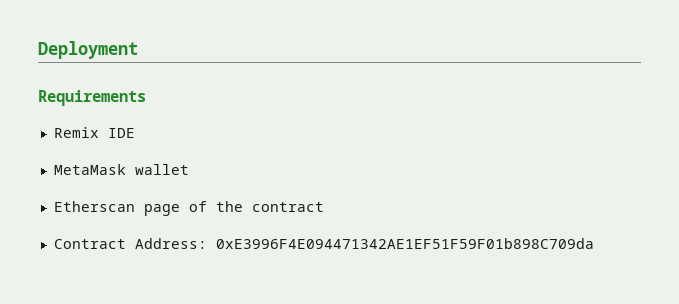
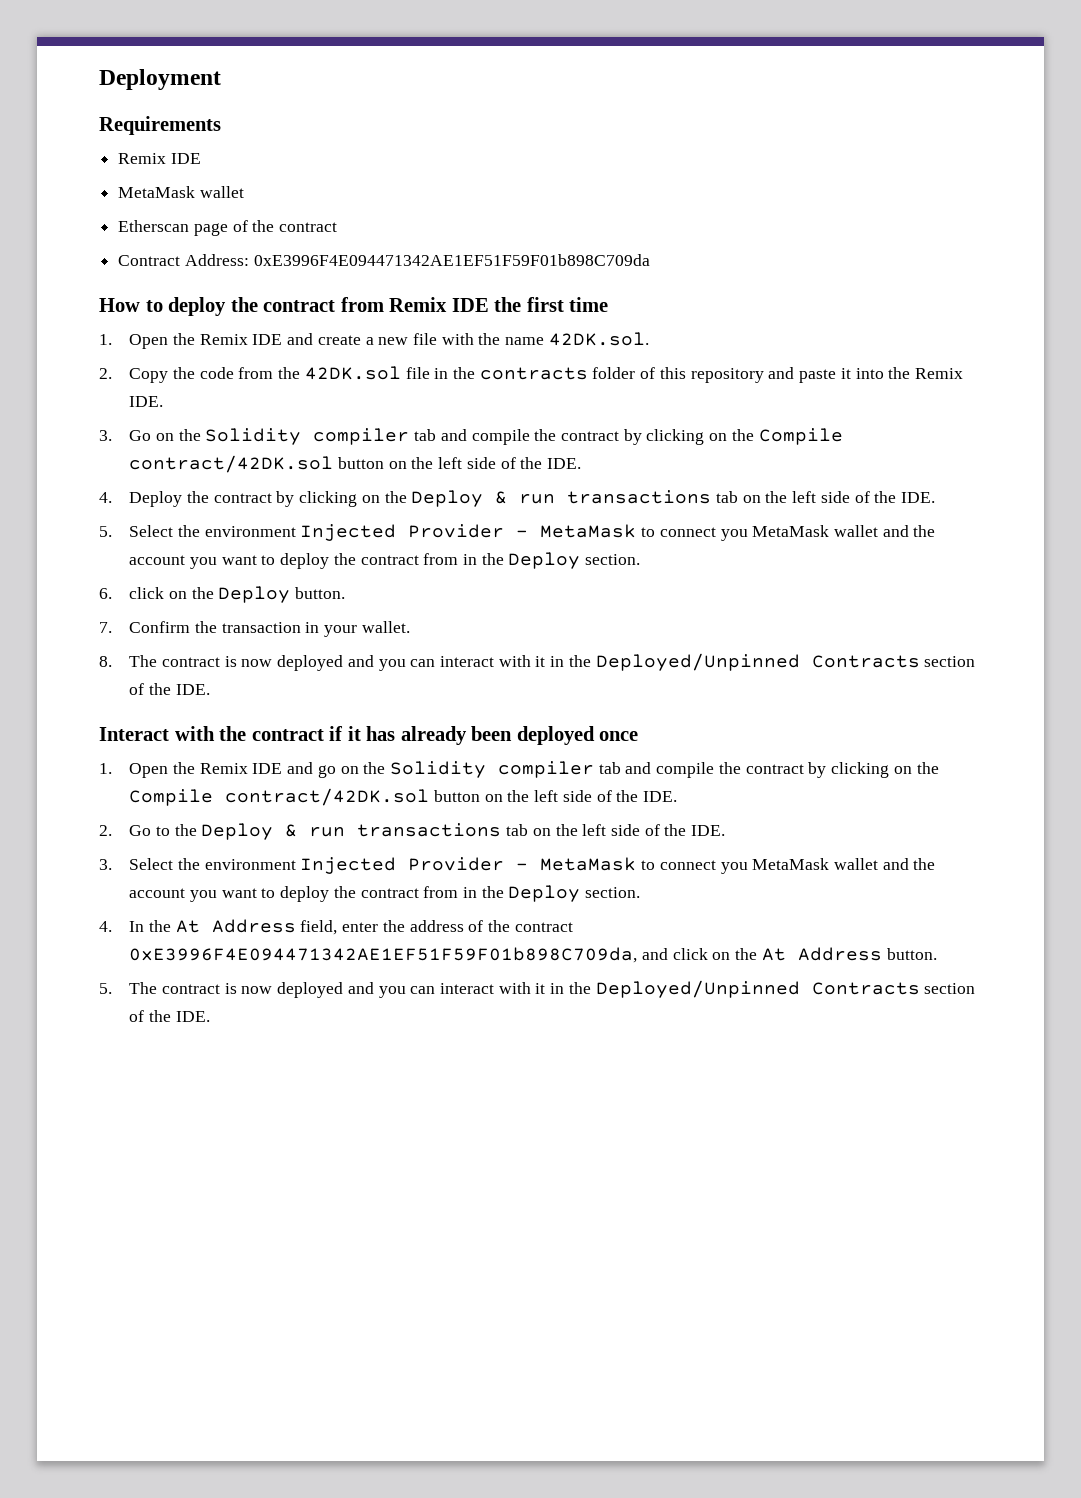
+ How to deploy the contract from Remix IDE the first time
+ 1. Open the Remix IDE and create a new file with the name 42DK.sol.
+ 2. Copy the code from the 42DK.sol file in the contracts folder of this repository and paste it into the Remix IDE.
+ 3. Go on the Solidity compiler tab and compile the contract by clicking on the Compile contract/42DK.sol button on the left side of the IDE.
+ 4. Deploy the contract by clicking on the Deploy & run transactions tab on the left side of the IDE.
+ 5. Select the environment Injected Provider - MetaMask to connect you MetaMask wallet and the account you want to deploy the contract from in the Deploy section.
+ 6. click on the Deploy button.
+ 7. Confirm the transaction in your wallet.
+ 8. The contract is now deployed and you can interact with it in the Deployed/Unpinned Contracts section of the IDE.
+ Interact with the contract if it has already been deployed once
+ 1. Open the Remix IDE and go on the Solidity compiler tab and compile the contract by clicking on the Compile contract/42DK.sol button on the left side of the IDE.
+ 2. Go to the Deploy & run transactions tab on the left side of the IDE.
+ 3. Select the environment Injected Provider - MetaMask to connect you MetaMask wallet and the account you want to deploy the contract from in the Deploy section.
+ 4. In the At Address field, enter the address of the contract 0xE3996F4E094471342AE1EF51F59F01b898C709da, and click on the At Address button.
+ 5. The contract is now deployed and you can interact with it in the Deployed/Unpinned Contracts section of the IDE.

